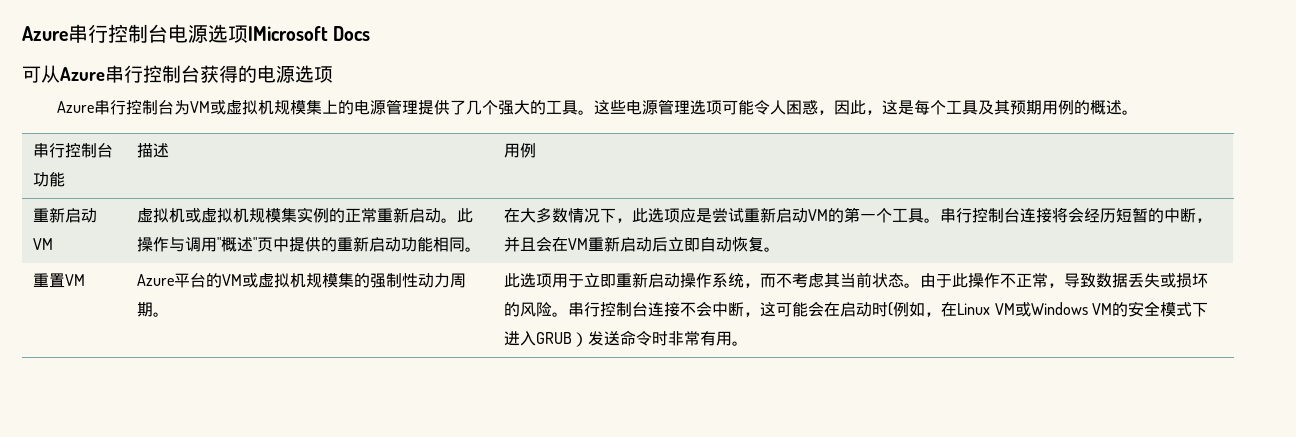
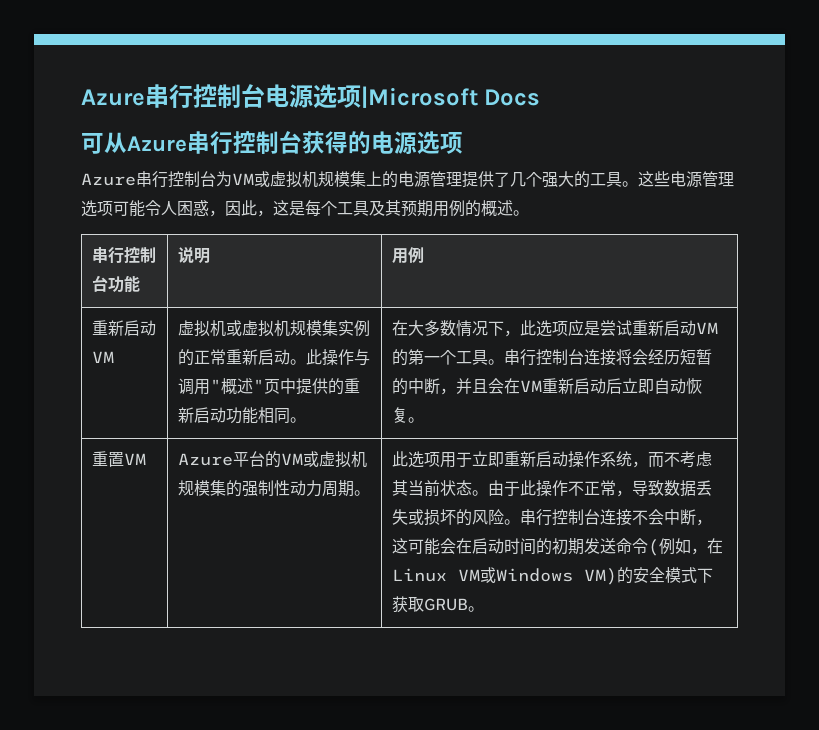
- 串行控制台功能 | 描述 | 用例
+ 串行控制台功能 | 说明 | 用例
- 串行控制台连接不会中断，这可能会在启动时(例如，在Linux VM或Windows VM的安全模式下进入GRUB）发送命令时非常有用。
+ 串行控制台连接不会中断，这可能会在启动时间的初期发送命令(例如，在Linux VM或Windows VM)的安全模式下获取GRUB。

